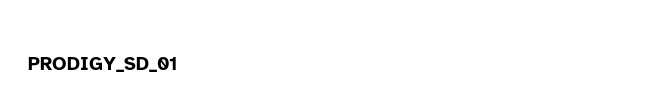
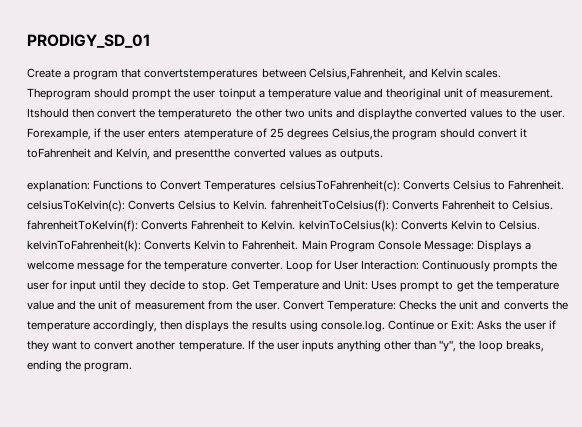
+ Create a program that convertstemperatures between Celsius,Fahrenheit, and Kelvin scales. Theprogram should prompt the user toinput a temperature value and theoriginal unit of measurement. Itshould then convert the temperatureto the other two units and displaythe converted values to the user. Forexample, if the user enters atemperature of 25 degrees Celsius,the program should convert it toFahrenheit and Kelvin, and presentthe converted values as outputs.
+ explanation: Functions to Convert Temperatures celsiusToFahrenheit(c): Converts Celsius to Fahrenheit. celsiusToKelvin(c): Converts Celsius to Kelvin. fahrenheitToCelsius(f): Converts Fahrenheit to Celsius. fahrenheitToKelvin(f): Converts Fahrenheit to Kelvin. kelvinToCelsius(k): Converts Kelvin to Celsius. kelvinToFahrenheit(k): Converts Kelvin to Fahrenheit. Main Program Console Message: Displays a welcome message for the temperature converter. Loop for User Interaction: Continuously prompts the user for input until they decide to stop. Get Temperature and Unit: Uses prompt to get the temperature value and the unit of measurement from the user. Convert Temperature: Checks the unit and converts the temperature accordingly, then displays the results using console.log. Continue or Exit: Asks the user if they want to convert another temperature. If the user inputs anything other than "y", the loop breaks, ending the program.

